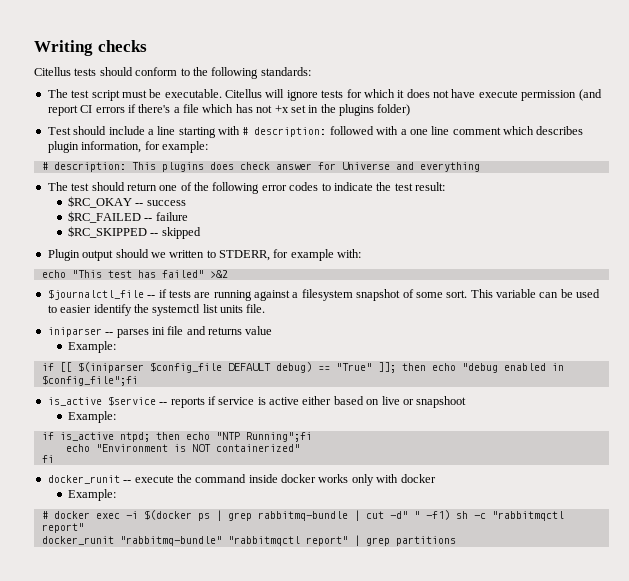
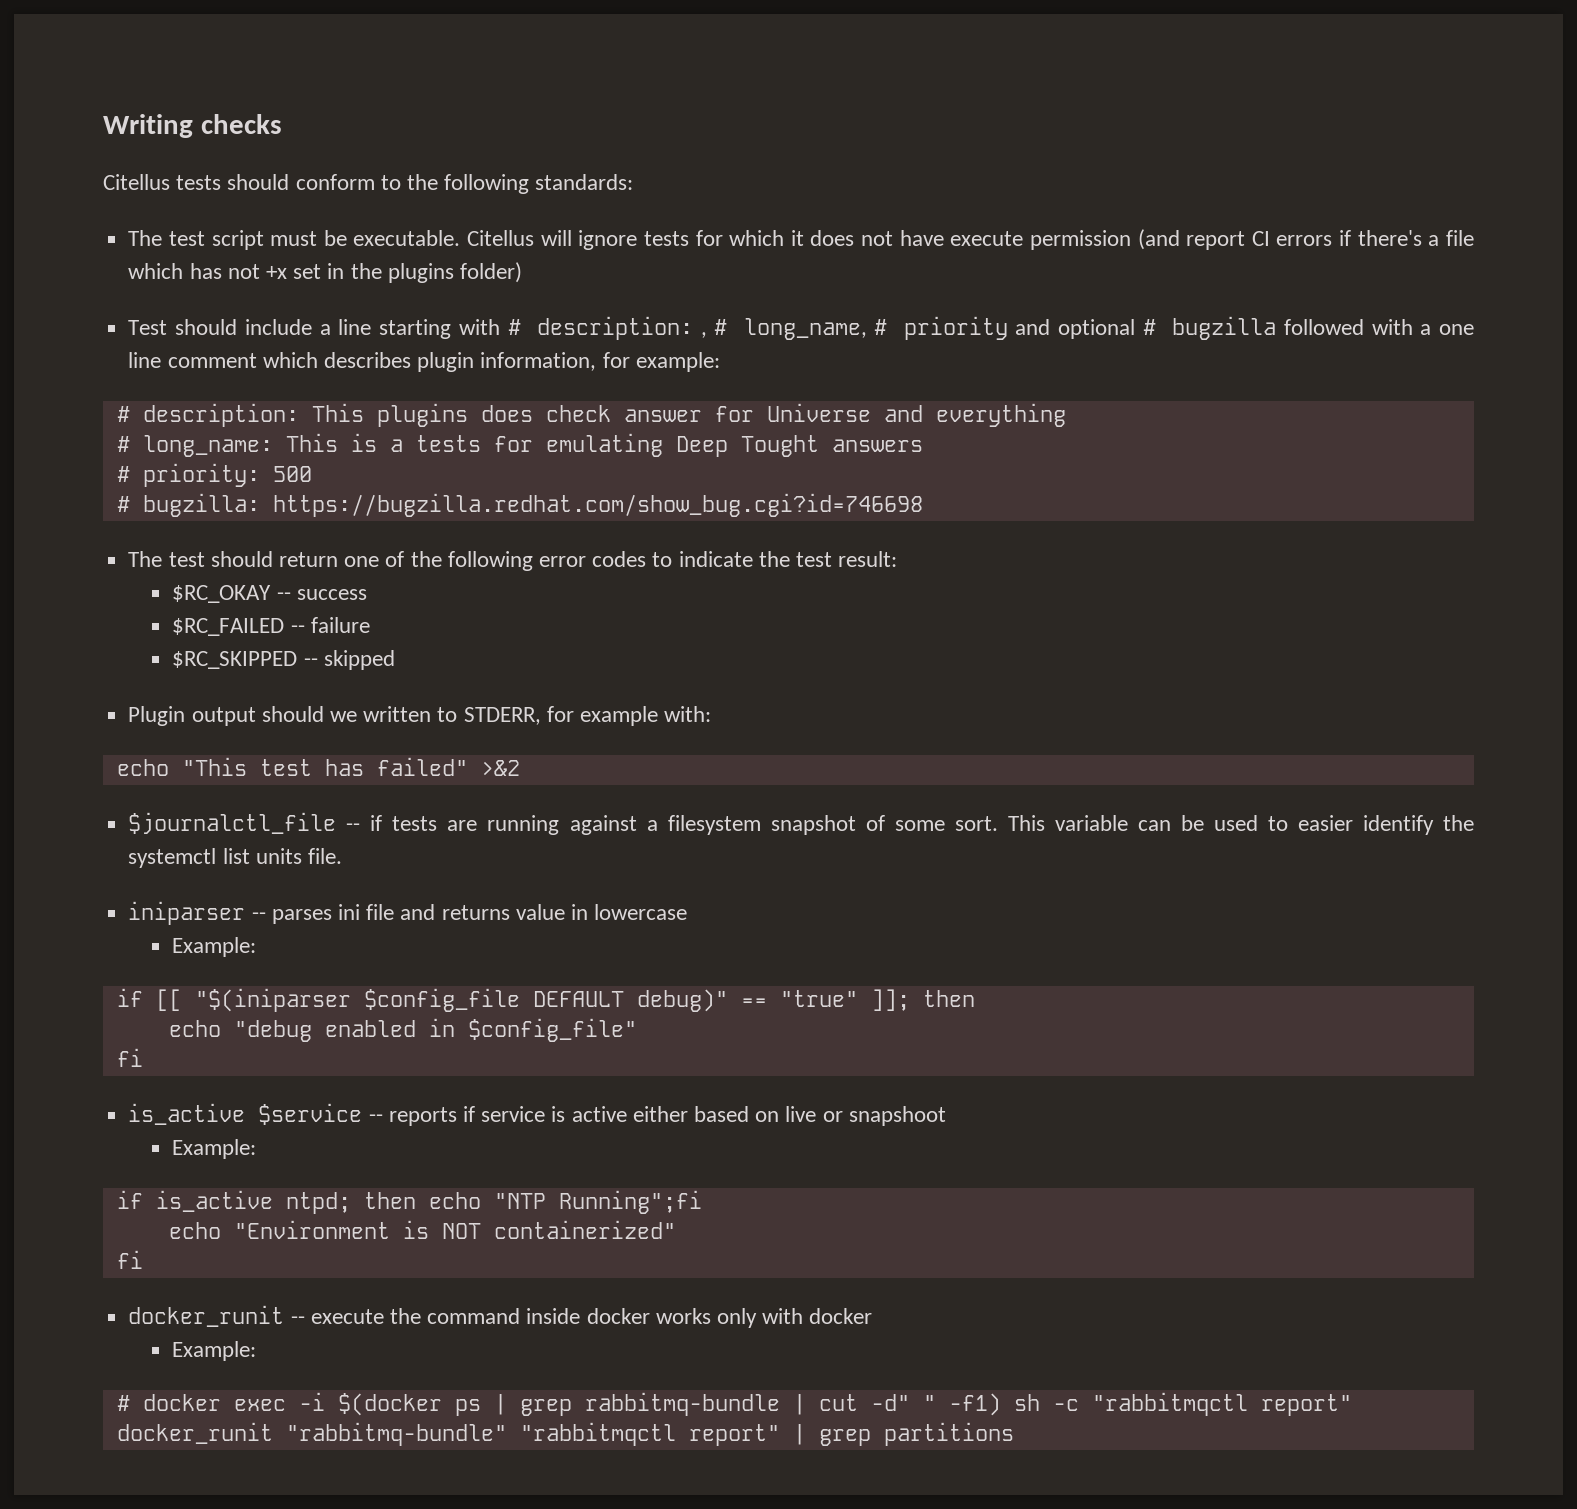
- Test should include a line starting with # description: followed with a one line comment which describes plugin information, for example:
+ Test should include a line starting with # description: , # long_name, # priority and optional # bugzilla followed with a one line comment which describes plugin information, for example:
+ # long_name: This is a tests for emulating Deep Tought answers
+ # priority: 500
+ # bugzilla: https://bugzilla.redhat.com/show_bug.cgi?id=746698
- iniparser -- parses ini file and returns value
+ iniparser -- parses ini file and returns value in lowercase
- if [[ $(iniparser $config_file DEFAULT debug) == "True" ]]; then echo "debug enabled in $config_file";fi
+ if [[ "$(iniparser $config_file DEFAULT debug)" == "true" ]]; then
+ echo "debug enabled in $config_file"
+ fi

